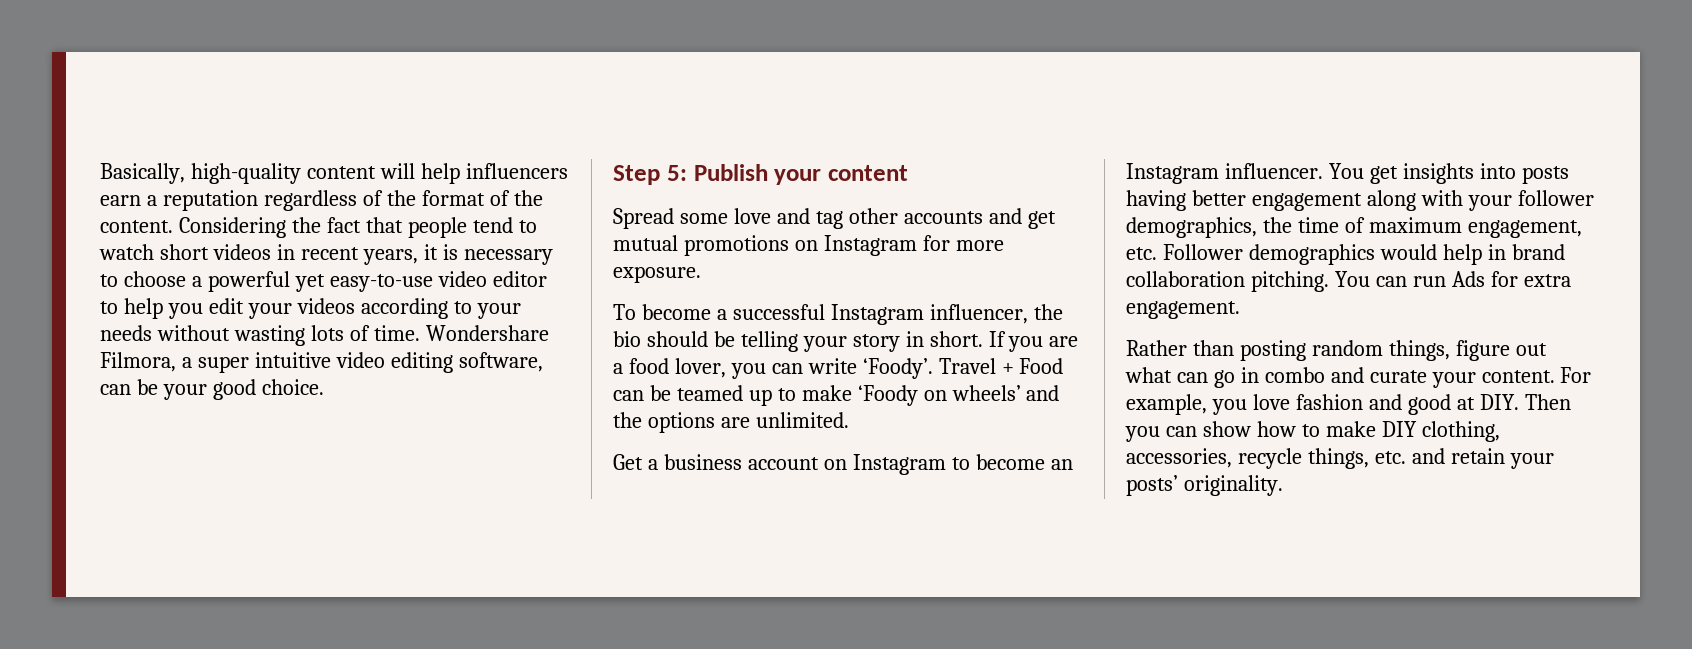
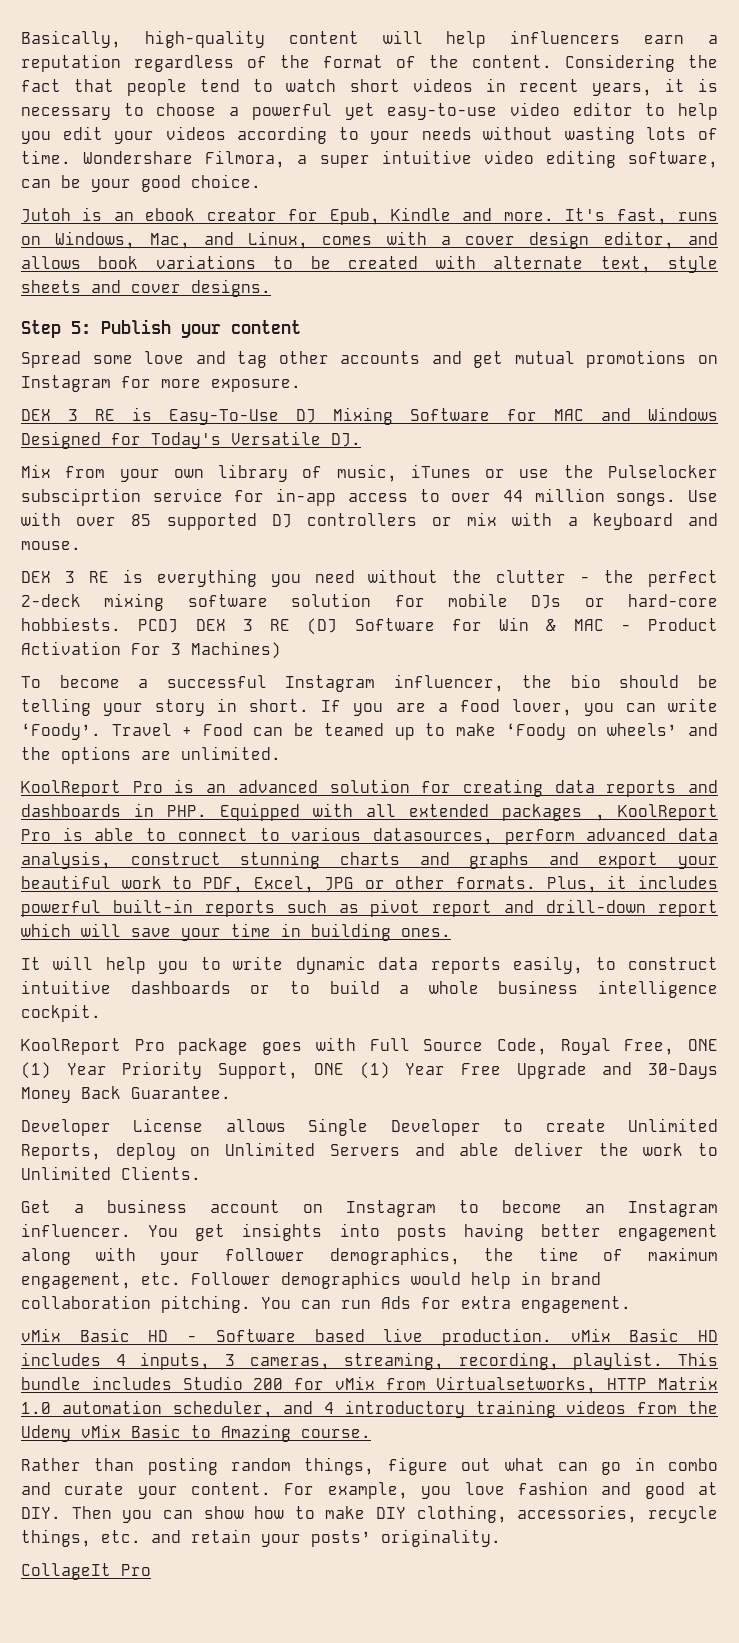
+ Jutoh is an ebook creator for Epub, Kindle and more. It's fast, runs on Windows, Mac, and Linux, comes with a cover design editor, and allows book variations to be created with alternate text, style sheets and cover designs.
+ DEX 3 RE is Easy-To-Use DJ Mixing Software for MAC and Windows Designed for Today's Versatile DJ.
+ Mix from your own library of music, iTunes or use the Pulselocker subsciprtion service for in-app access to over 44 million songs. Use with over 85 supported DJ controllers or mix with a keyboard and mouse.
+ DEX 3 RE is everything you need without the clutter - the perfect 2-deck mixing software solution for mobile DJs or hard-core hobbiests. PCDJ DEX 3 RE (DJ Software for Win & MAC - Product Activation For 3 Machines)
+ KoolReport Pro is an advanced solution for creating data reports and dashboards in PHP. Equipped with all extended packages , KoolReport Pro is able to connect to various datasources, perform advanced data analysis, construct stunning charts and graphs and export your beautiful work to PDF, Excel, JPG or other formats. Plus, it includes powerful built-in reports such as pivot report and drill-down report which will save your time in building ones.
+ It will help you to write dynamic data reports easily, to construct intuitive dashboards or to build a whole business intelligence cockpit.
+ KoolReport Pro package goes with Full Source Code, Royal Free, ONE (1) Year Priority Support, ONE (1) Year Free Upgrade and 30-Days Money Back Guarantee.
+ Developer License allows Single Developer to create Unlimited Reports, deploy on Unlimited Servers and able deliver the work to Unlimited Clients.
+ vMix Basic HD - Software based live production. vMix Basic HD includes 4 inputs, 3 cameras, streaming, recording, playlist. This bundle includes Studio 200 for vMix from Virtualsetworks, HTTP Matrix 1.0 automation scheduler, and 4 introductory training videos from the Udemy vMix Basic to Amazing course.
+ CollageIt Pro

